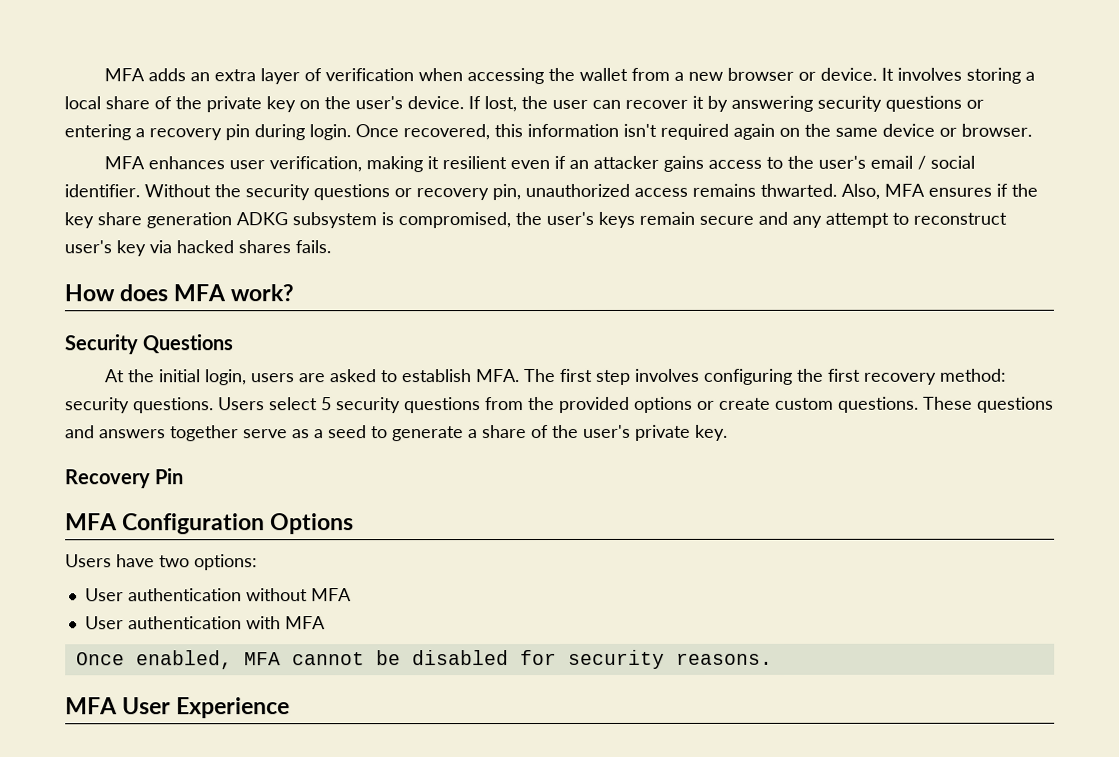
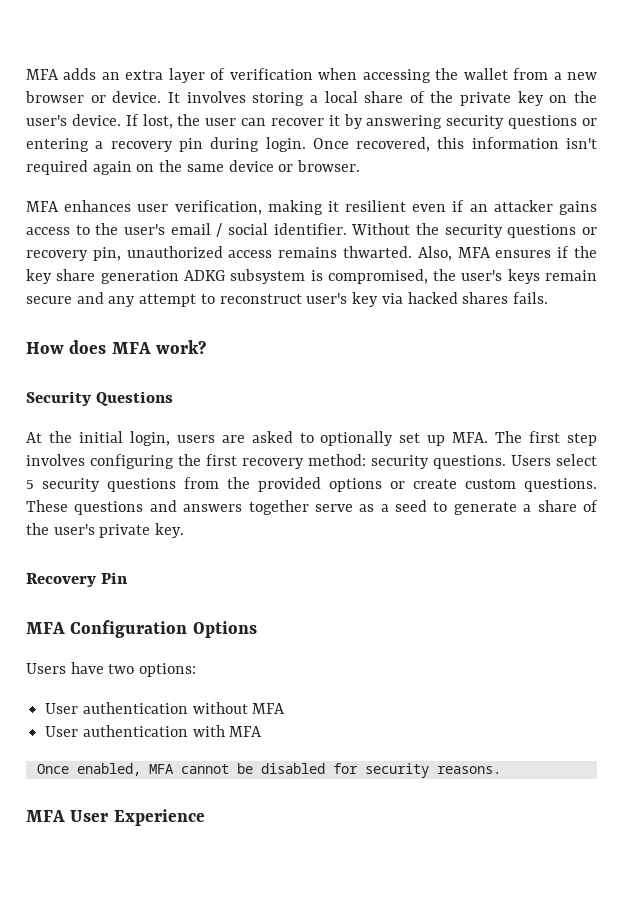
- At the initial login, users are asked to establish MFA. The first step involves configuring the first recovery method: security questions.
+ At the initial login, users are asked to optionally set up MFA. The first step involves configuring the first recovery method: security questions.

